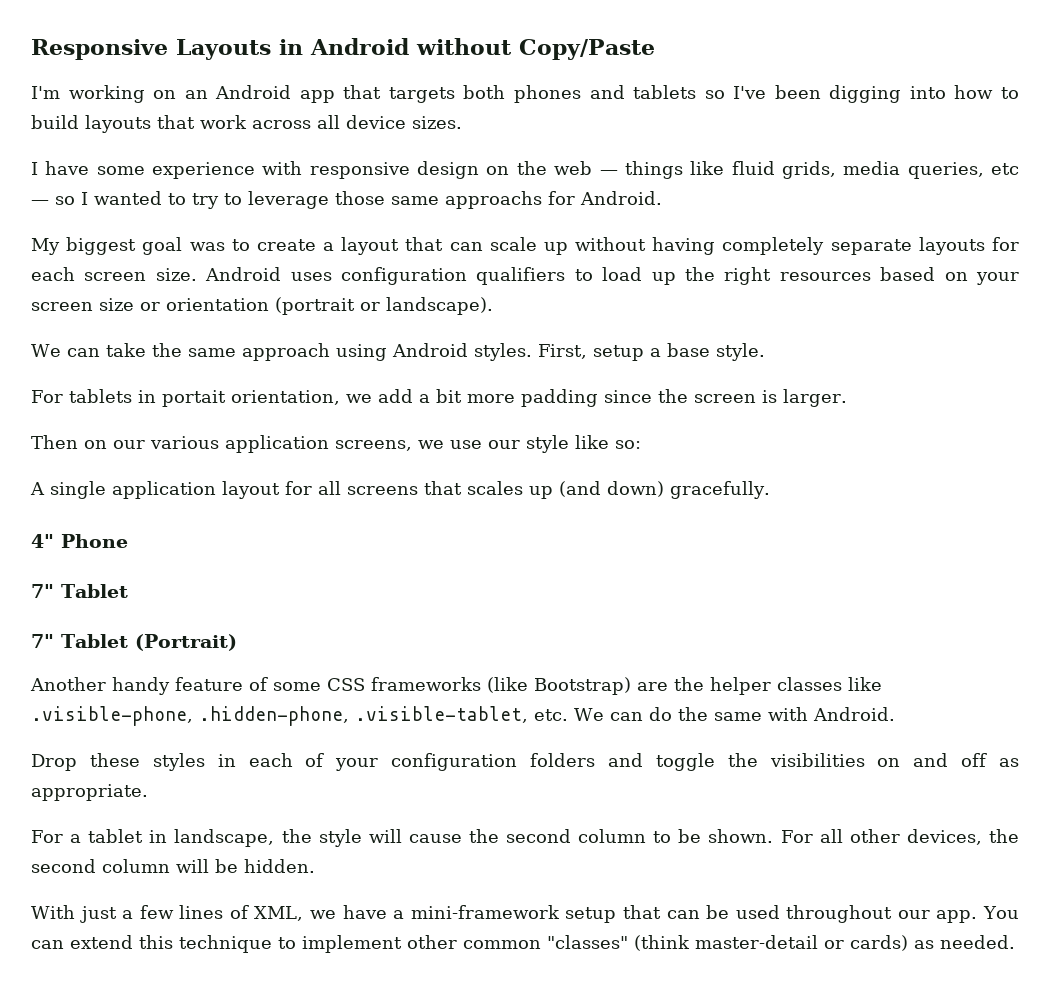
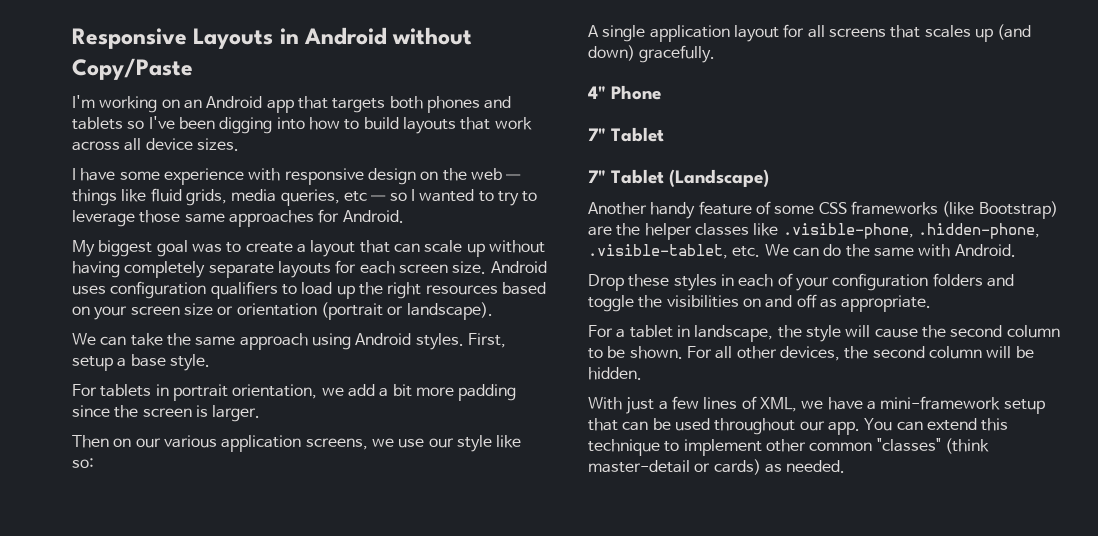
- I have some experience with responsive design on the web — things like fluid grids, media queries, etc — so I wanted to try to leverage those same approachs for Android.
+ I have some experience with responsive design on the web — things like fluid grids, media queries, etc — so I wanted to try to leverage those same approaches for Android.
- For tablets in portait orientation, we add a bit more padding since the screen is larger.
+ For tablets in portrait orientation, we add a bit more padding since the screen is larger.
- 7" Tablet (Portrait)
+ 7" Tablet (Landscape)

